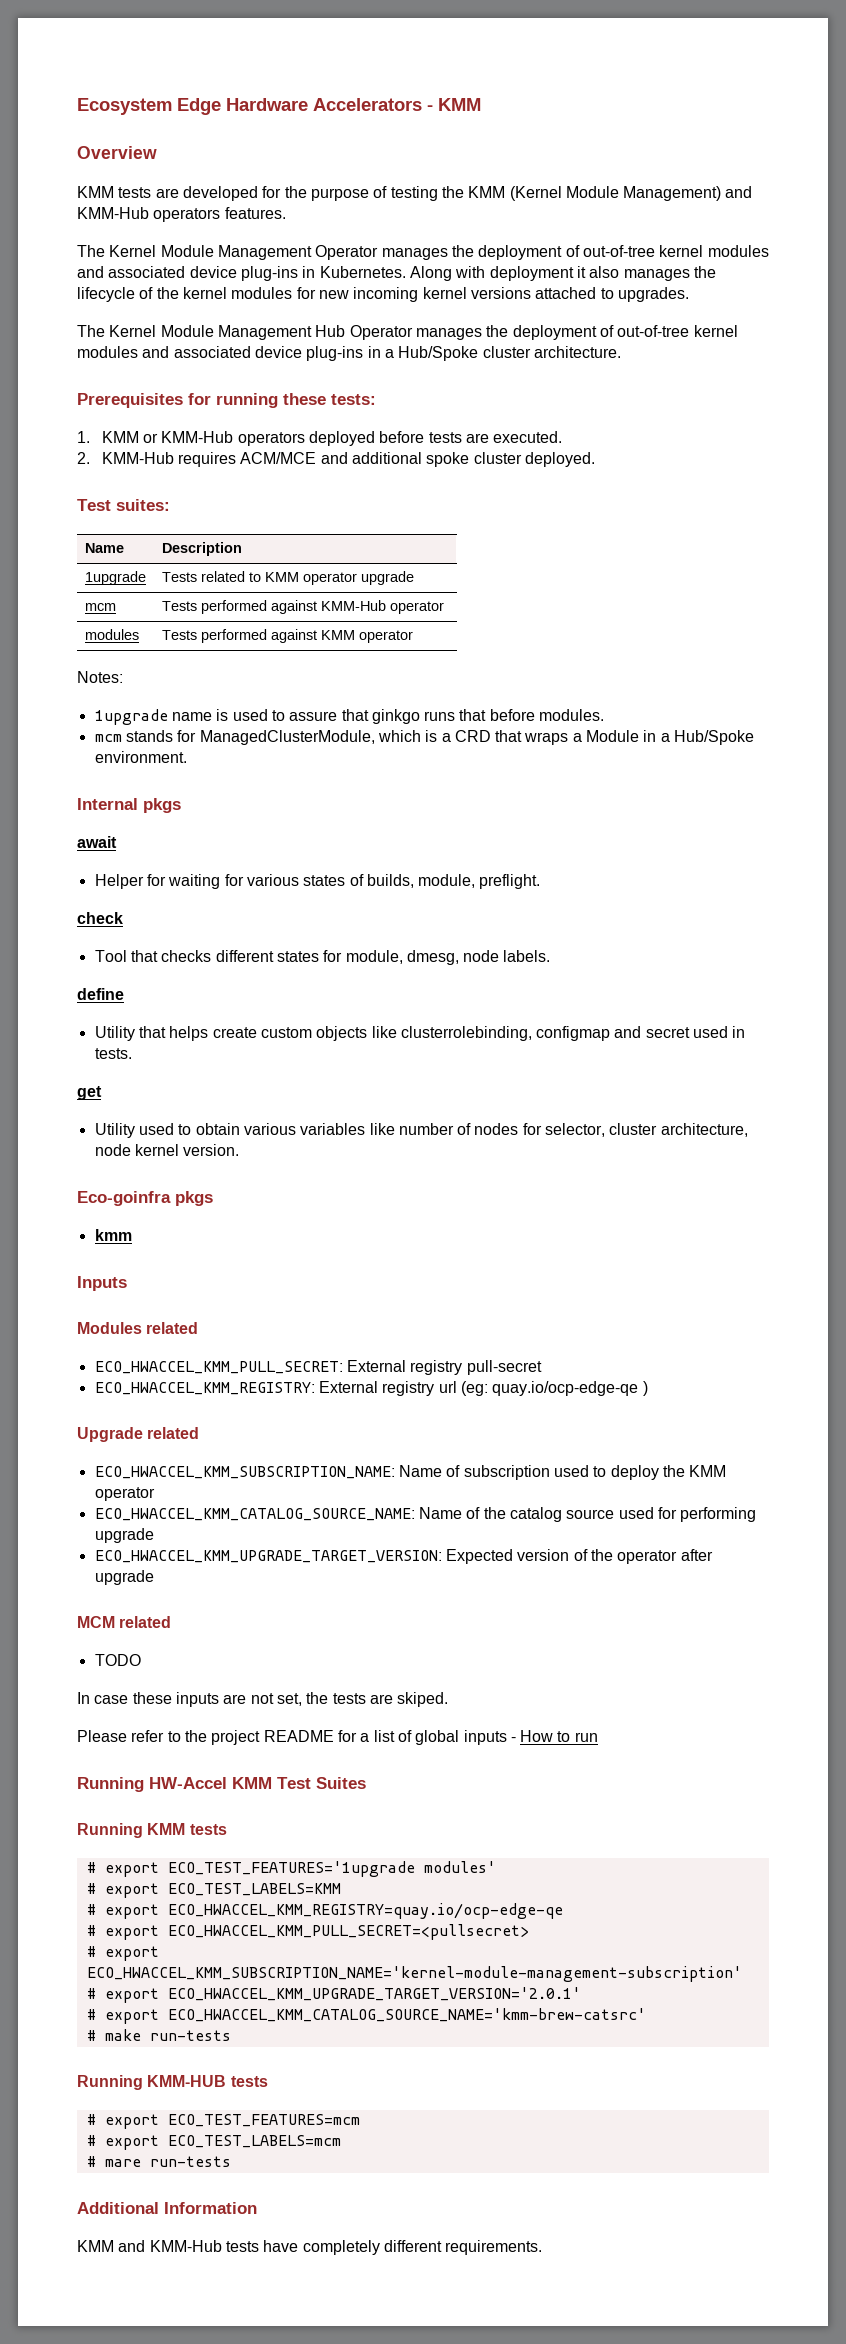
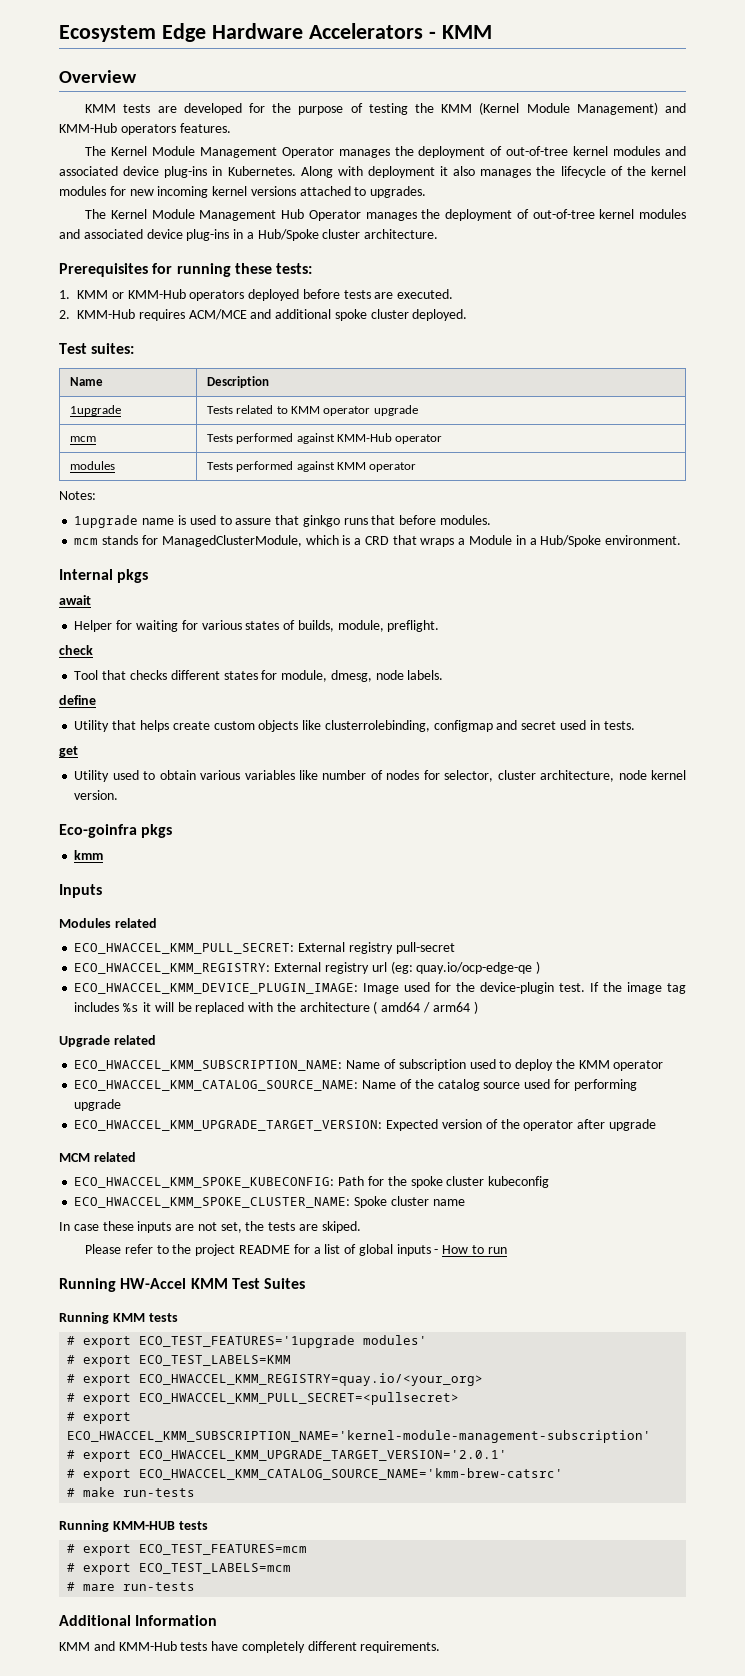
+ ECO_HWACCEL_KMM_DEVICE_PLUGIN_IMAGE: Image used for the device-plugin test. If the image tag includes %s it will be replaced with the architecture ( amd64 / arm64 )
- TODO
+ ECO_HWACCEL_KMM_SPOKE_KUBECONFIG: Path for the spoke cluster kubeconfig
+ ECO_HWACCEL_KMM_SPOKE_CLUSTER_NAME: Spoke cluster name
- # export ECO_HWACCEL_KMM_REGISTRY=quay.io/ocp-edge-qe
+ # export ECO_HWACCEL_KMM_REGISTRY=quay.io/<your_org>

